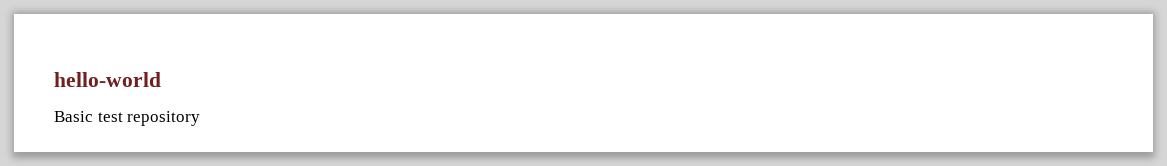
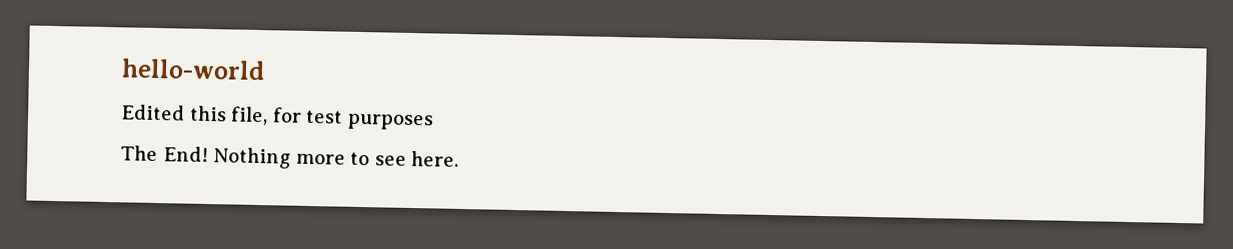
- Basic test repository
+ Edited this file, for test purposes
+ The End! Nothing more to see here.

